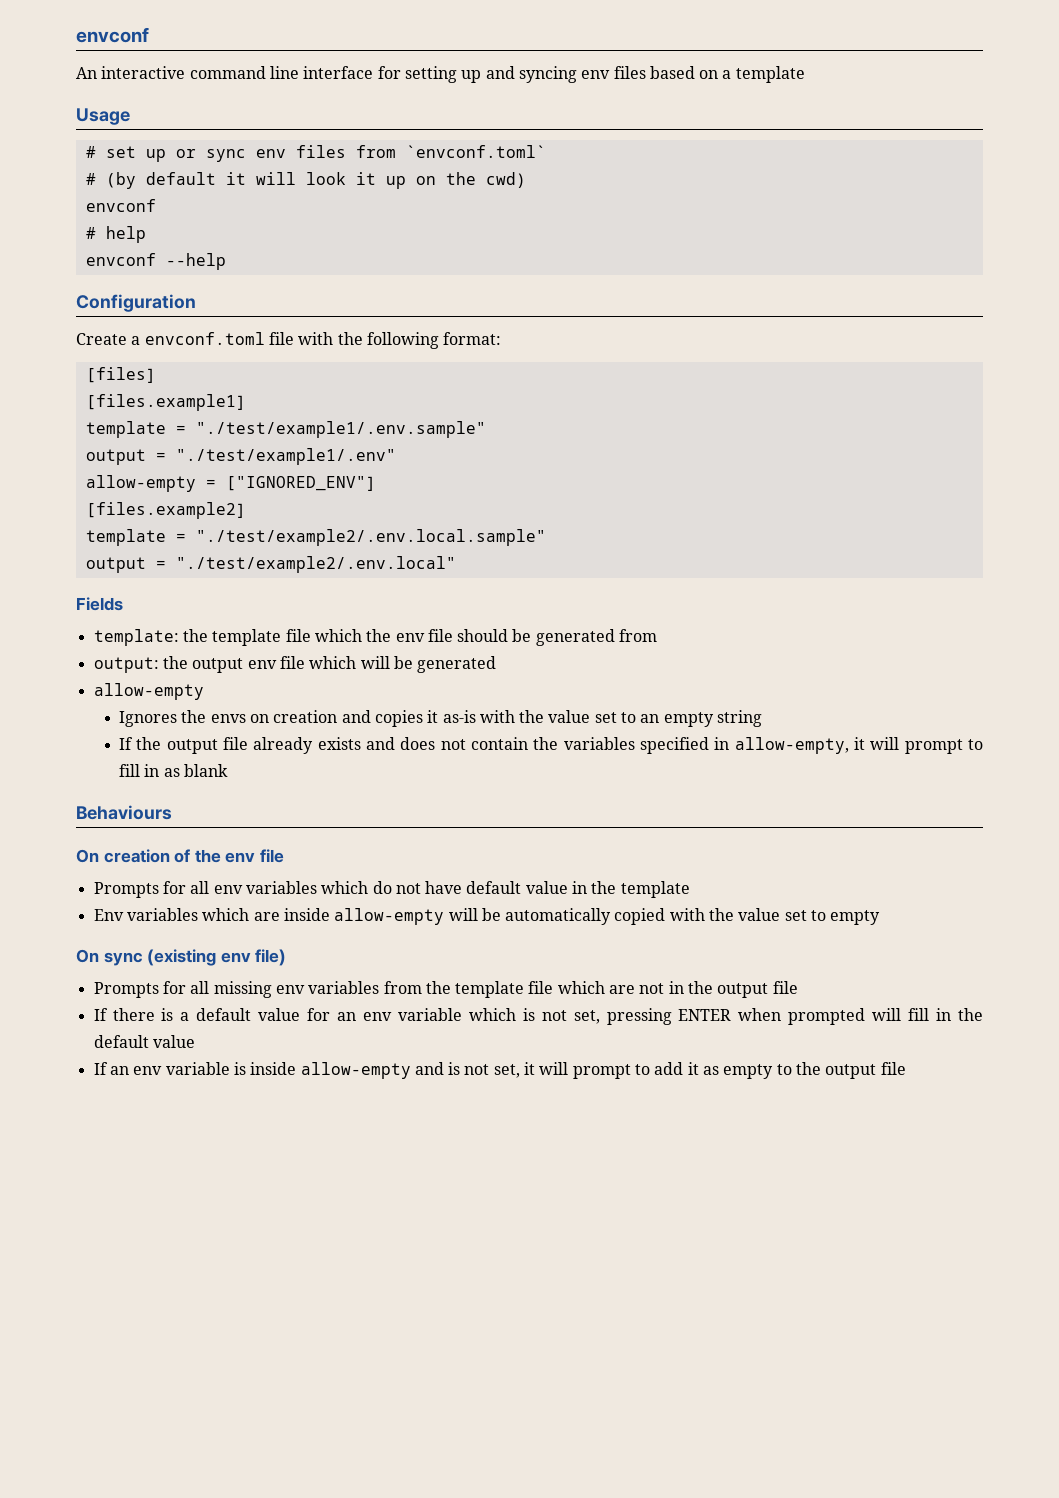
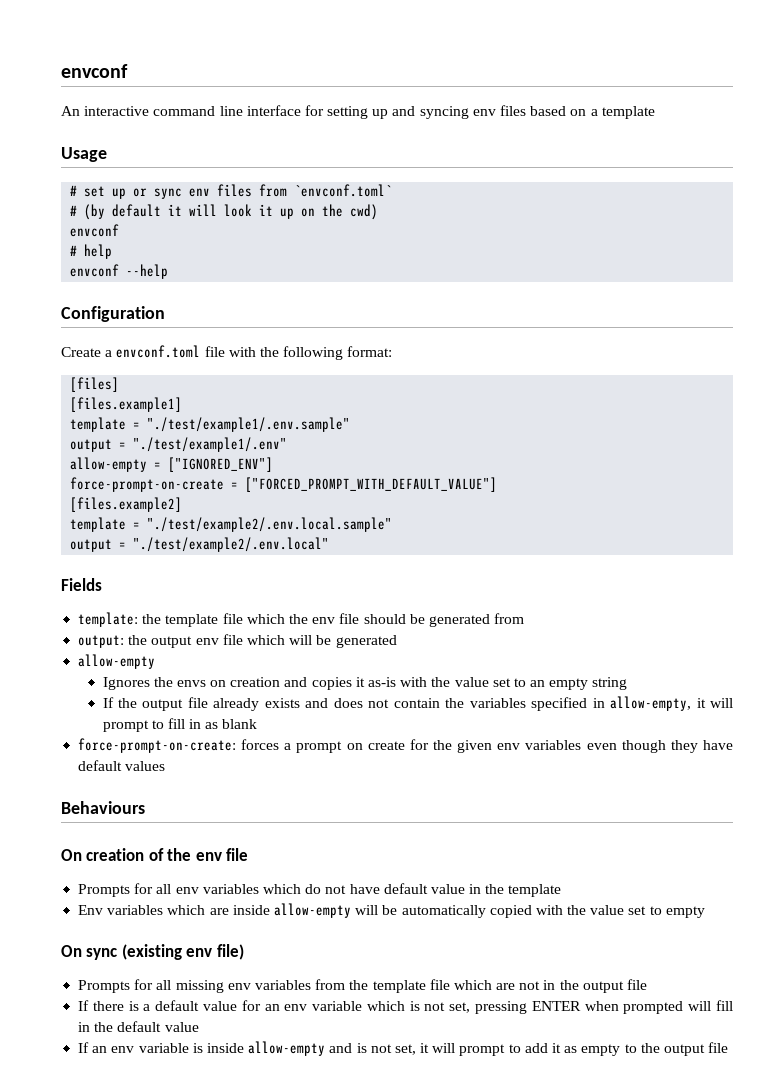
+ force-prompt-on-create = ["FORCED_PROMPT_WITH_DEFAULT_VALUE"]
+ force-prompt-on-create: forces a prompt on create for the given env variables even though they have default values

